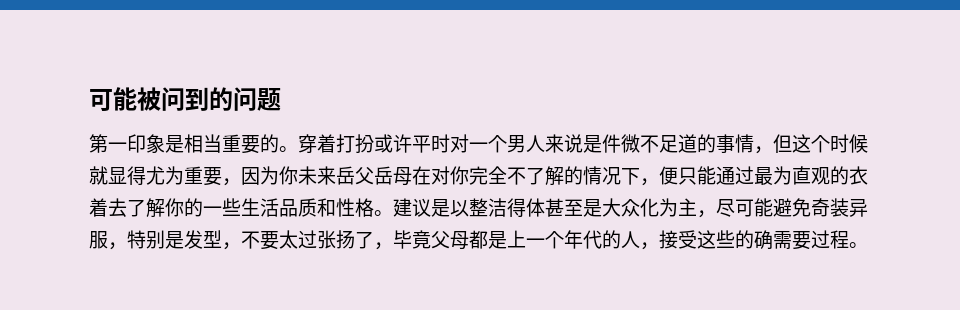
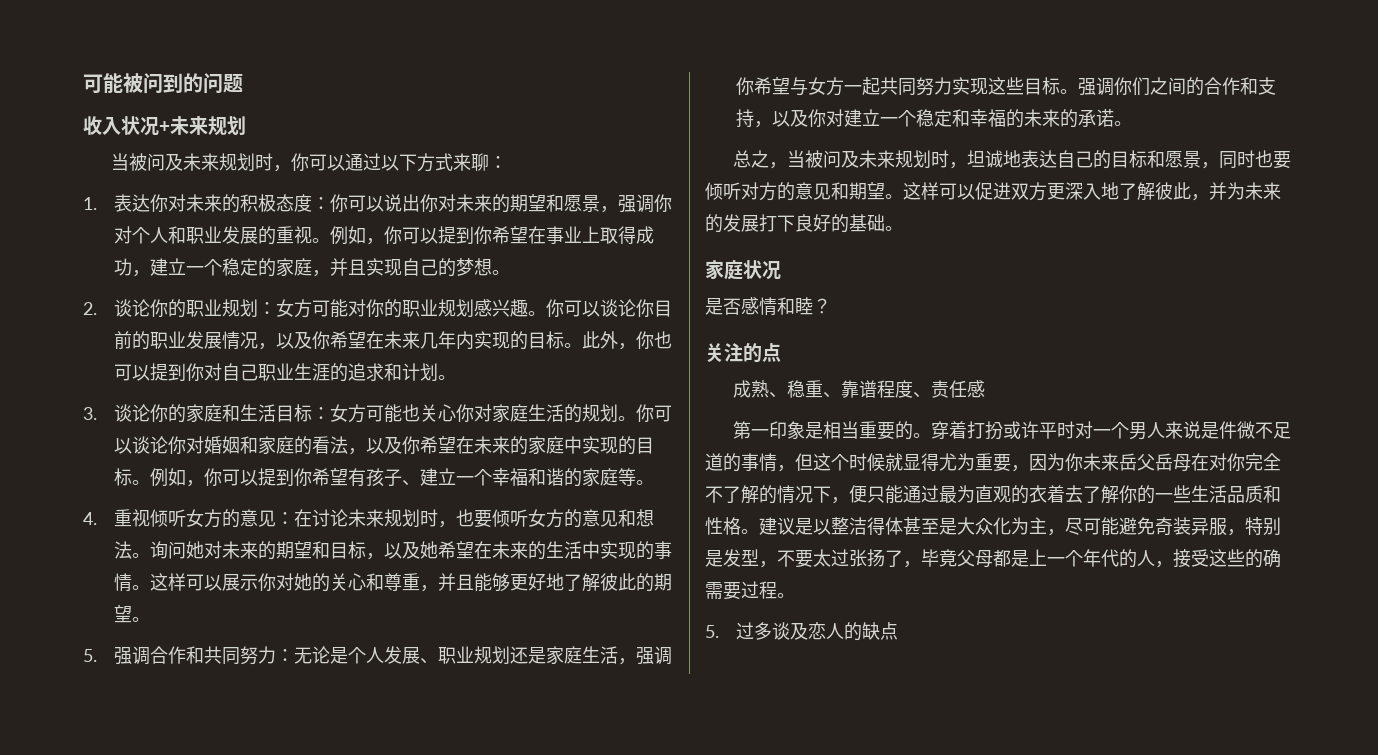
+ 收入状况+未来规划
+ 当被问及未来规划时，你可以通过以下方式来聊：
+ 1.表达你对未来的积极态度：你可以说出你对未来的期望和愿景，强调你对个人和职业发展的重视。例如，你可以提到你希望在事业上取得成功，建立一个稳定的家庭，并且实现自己的梦想。
+ 2.谈论你的职业规划：女方可能对你的职业规划感兴趣。你可以谈论你目前的职业发展情况，以及你希望在未来几年内实现的目标。此外，你也可以提到你对自己职业生涯的追求和计划。
+ 3.谈论你的家庭和生活目标：女方可能也关心你对家庭生活的规划。你可以谈论你对婚姻和家庭的看法，以及你希望在未来的家庭中实现的目标。例如，你可以提到你希望有孩子、建立一个幸福和谐的家庭等。
+ 4.重视倾听女方的意见：在讨论未来规划时，也要倾听女方的意见和想法。询问她对未来的期望和目标，以及她希望在未来的生活中实现的事情。这样可以展示你对她的关心和尊重，并且能够更好地了解彼此的期望。
+ 5.强调合作和共同努力：无论是个人发展、职业规划还是家庭生活，强调你希望与女方一起共同努力实现这些目标。强调你们之间的合作和支持，以及你对建立一个稳定和幸福的未来的承诺。
+ 总之，当被问及未来规划时，坦诚地表达自己的目标和愿景，同时也要倾听对方的意见和期望。这样可以促进双方更深入地了解彼此，并为未来的发展打下良好的基础。
+ 家庭状况
+ 是否感情和睦？
+ 关注的点
+ 成熟、稳重、靠谱程度、责任感
+ 5.过多谈及恋人的缺点

